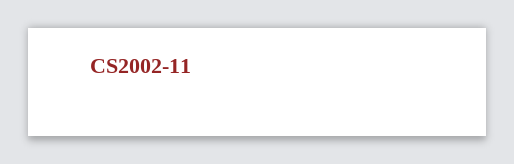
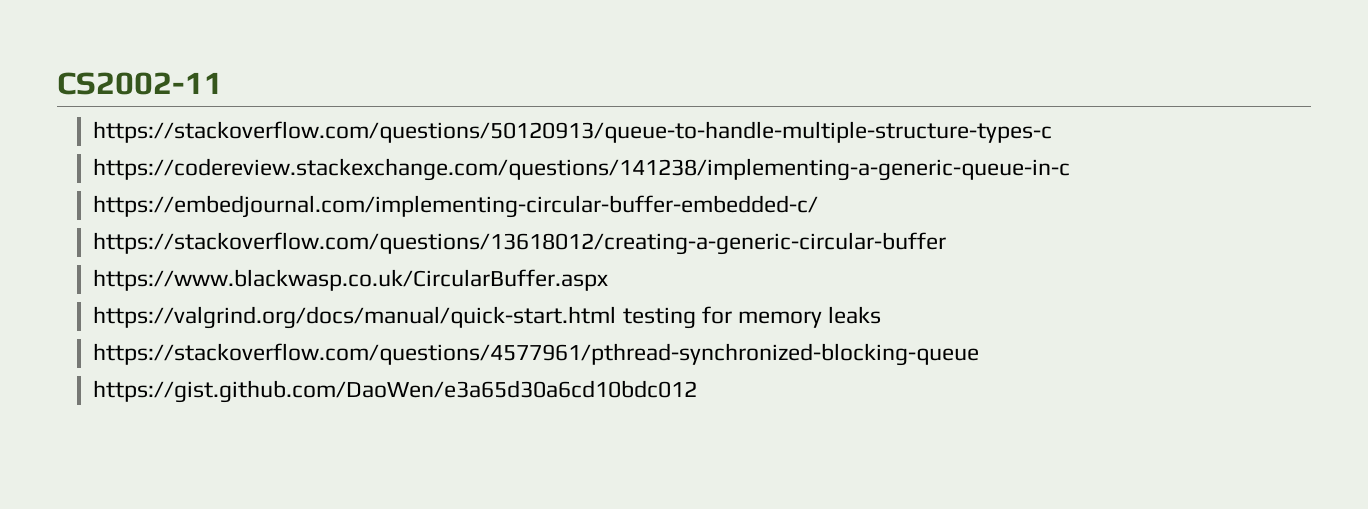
+ https://stackoverflow.com/questions/50120913/queue-to-handle-multiple-structure-types-c
+ https://codereview.stackexchange.com/questions/141238/implementing-a-generic-queue-in-c
+ https://embedjournal.com/implementing-circular-buffer-embedded-c/
+ https://stackoverflow.com/questions/13618012/creating-a-generic-circular-buffer
+ https://www.blackwasp.co.uk/CircularBuffer.aspx
+ https://valgrind.org/docs/manual/quick-start.html testing for memory leaks
+ https://stackoverflow.com/questions/4577961/pthread-synchronized-blocking-queue
+ https://gist.github.com/DaoWen/e3a65d30a6cd10bdc012

